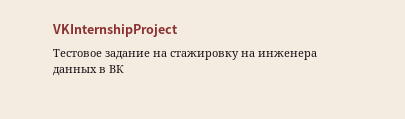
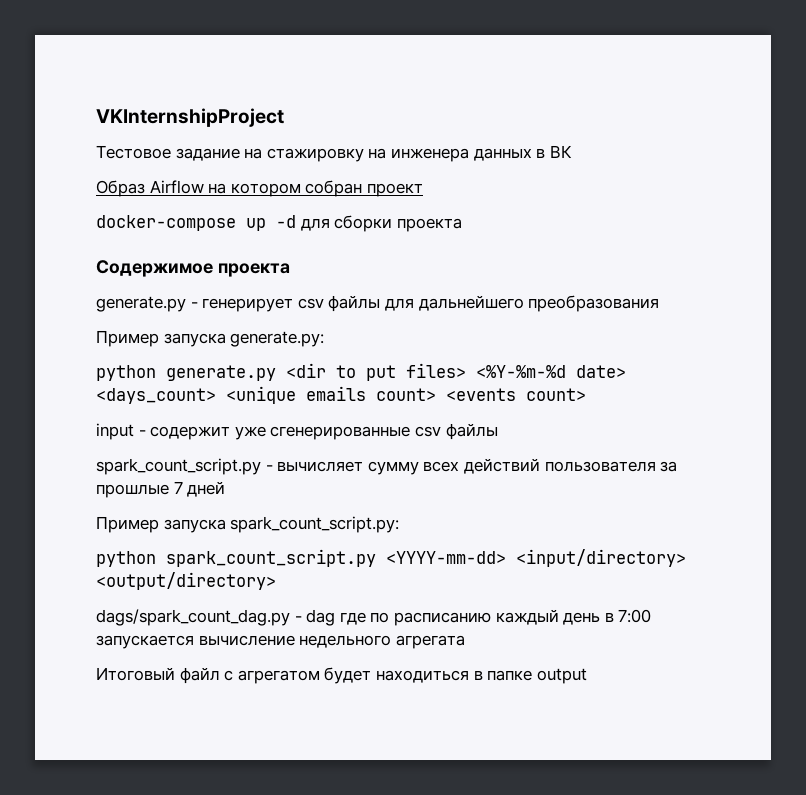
+ Образ Airflow на котором собран проект
+ docker-compose up -d для сборки проекта
+ Содержимое проекта
+ generate.py - генерирует csv файлы для дальнейшего преобразования
+ Пример запуска generate.py:
+ python generate.py <dir to put files> <%Y-%m-%d date> <days_count> <unique emails count> <events count>
+ input - содержит уже сгенерированные csv файлы
+ spark_count_script.py - вычисляет сумму всех действий пользователя за прошлые 7 дней
+ Пример запуска spark_count_script.py:
+ python spark_count_script.py <YYYY-mm-dd> <input/directory> <output/directory>
+ dags/spark_count_dag.py - dag где по расписанию каждый день в 7:00 запускается вычисление недельного агрегата
+ Итоговый файл с агрегатом будет находиться в папке output

